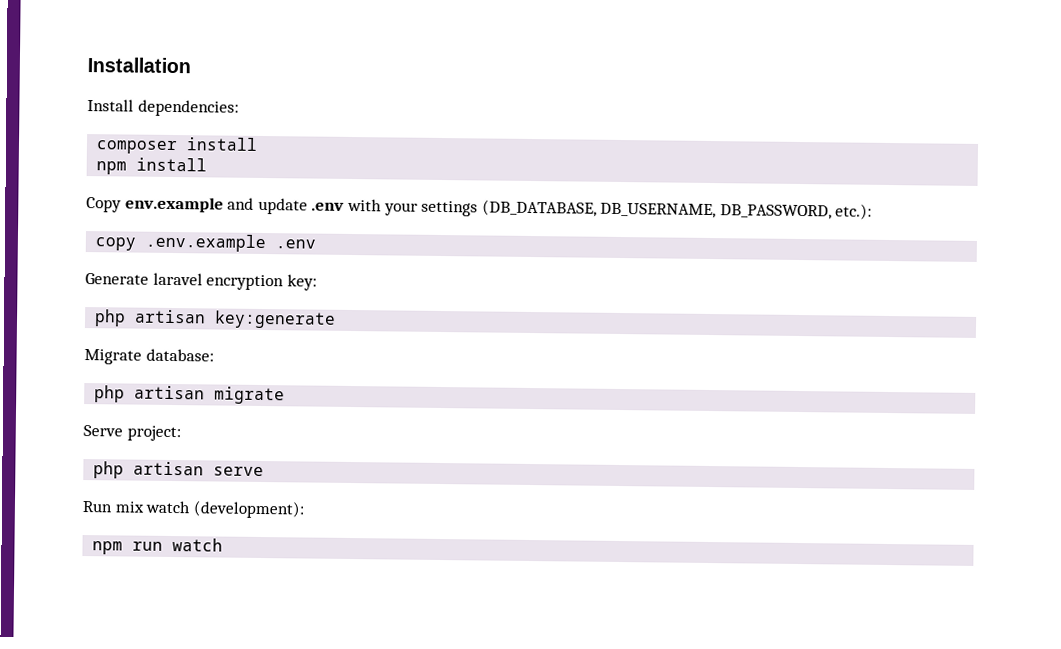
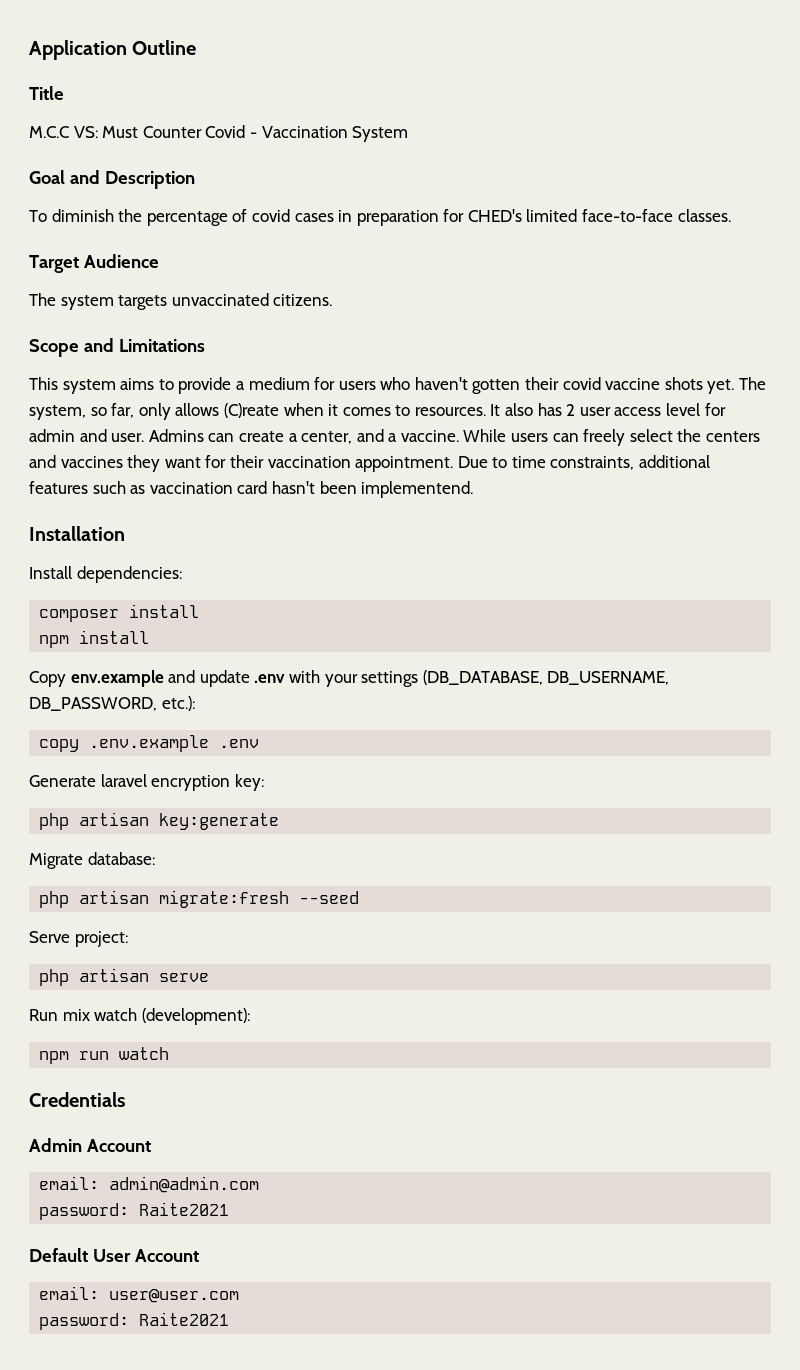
+ Application Outline
+ Title
+ M.C.C VS: Must Counter Covid - Vaccination System
+ Goal and Description
+ To diminish the percentage of covid cases in preparation for CHED's limited face-to-face classes.
+ Target Audience
+ The system targets unvaccinated citizens.
+ Scope and Limitations
+ This system aims to provide a medium for users who haven't gotten their covid vaccine shots yet. The system, so far, only allows (C)reate when it comes to resources. It also has 2 user access level for admin and user. Admins can create a center, and a vaccine. While users can freely select the centers and vaccines they want for their vaccination appointment. Due to time constraints, additional features such as vaccination card hasn't been implementend.
- php artisan migrate
+ php artisan migrate:fresh --seed
+ Credentials
+ Admin Account
+ email: admin@admin.com
+ password: Raite2021
+ Default User Account
+ email: user@user.com
+ password: Raite2021

